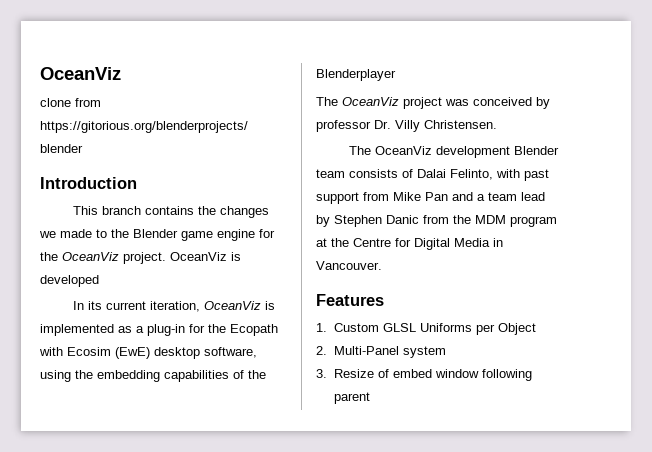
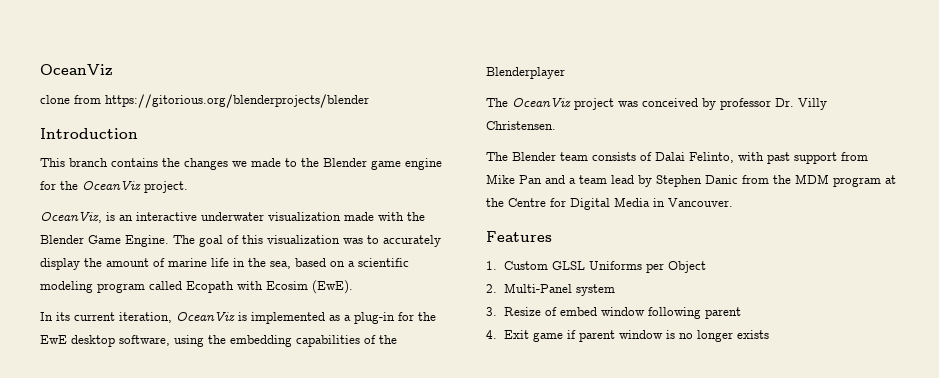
- This branch contains the changes we made to the Blender game engine for the OceanViz project. OceanViz is developed
+ This branch contains the changes we made to the Blender game engine for the OceanViz project.
+ OceanViz, is an interactive underwater visualization made with the Blender Game Engine. The goal of this visualization was to accurately display the amount of marine life in the sea, based on a scientific modeling program called Ecopath with Ecosim (EwE).
- In its current iteration, OceanViz is implemented as a plug-in for the Ecopath with Ecosim (EwE) desktop software, using the embedding capabilities of the Blenderplayer
+ In its current iteration, OceanViz is implemented as a plug-in for the EwE desktop software, using the embedding capabilities of the Blenderplayer
- The OceanViz development Blender team consists of Dalai Felinto, with past support from Mike Pan and a team lead by Stephen Danic from the MDM program at the Centre for Digital Media in Vancouver.
+ The Blender team consists of Dalai Felinto, with past support from Mike Pan and a team lead by Stephen Danic from the MDM program at the Centre for Digital Media in Vancouver.
+ 4. Exit game if parent window is no longer exists

